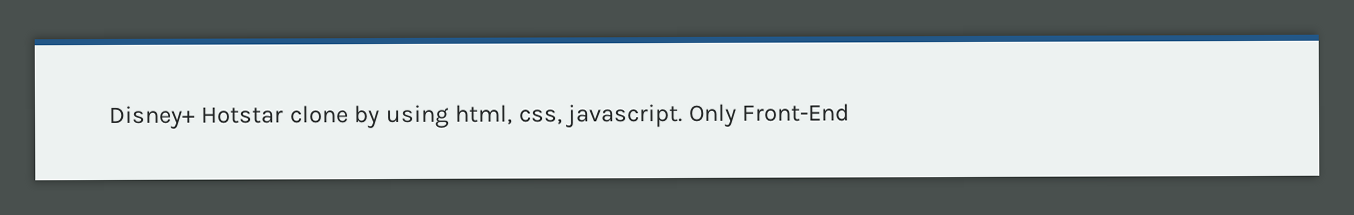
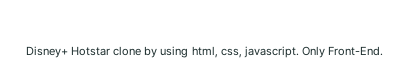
- Only Front-End
+ Only Front-End.

